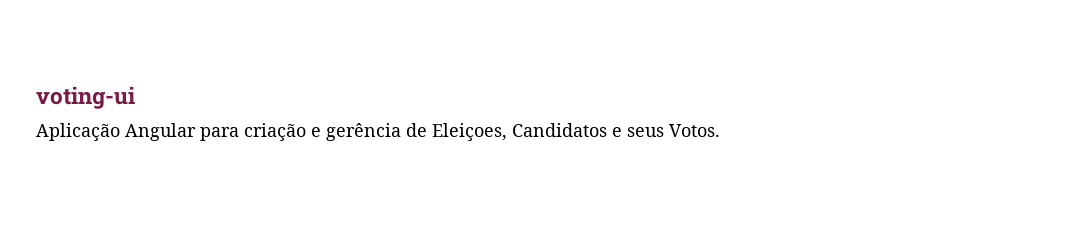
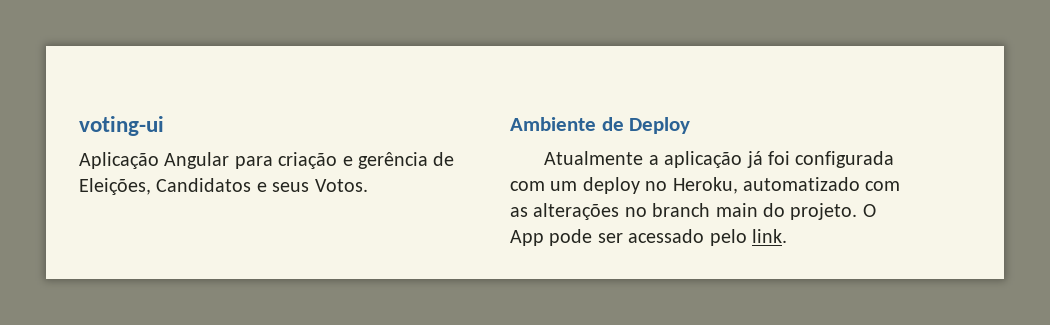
- Aplicação Angular para criação e gerência de Eleiçoes, Candidatos e seus Votos.
+ Aplicação Angular para criação e gerência de Eleições, Candidatos e seus Votos.
+ Ambiente de Deploy
+ Atualmente a aplicação já foi configurada com um deploy no Heroku, automatizado com as alterações no branch main do projeto. O App pode ser acessado pelo link.

